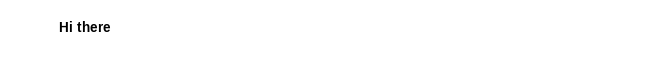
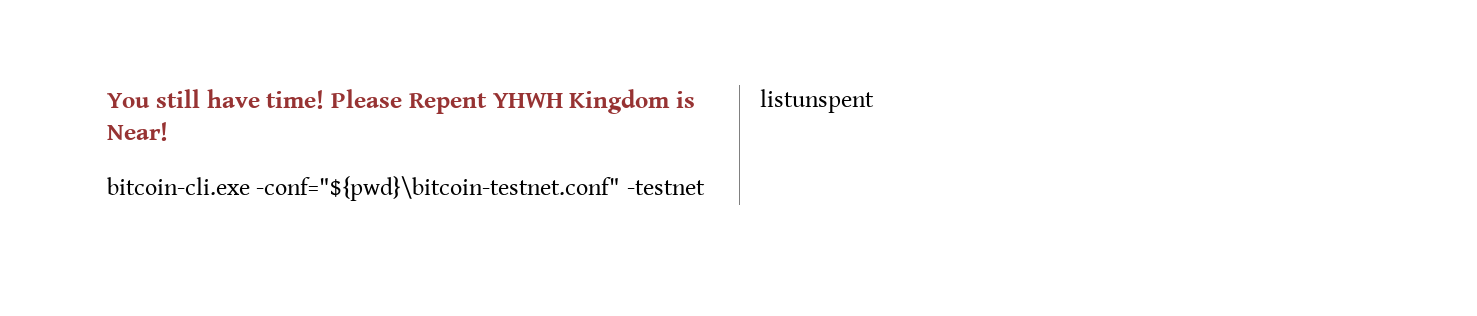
- Hi there
+ You still have time! Please Repent YHWH Kingdom is Near!
+ bitcoin-cli.exe -conf="${pwd}\bitcoin-testnet.conf" -testnet listunspent

